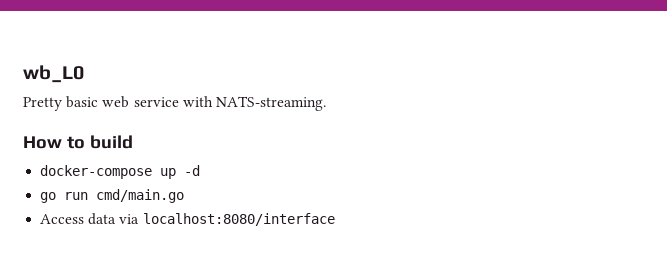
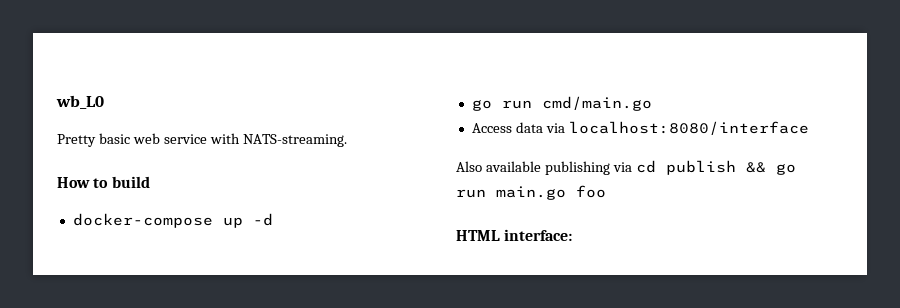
+ Also available publishing via cd publish && go run main.go foo
+ HTML interface:

